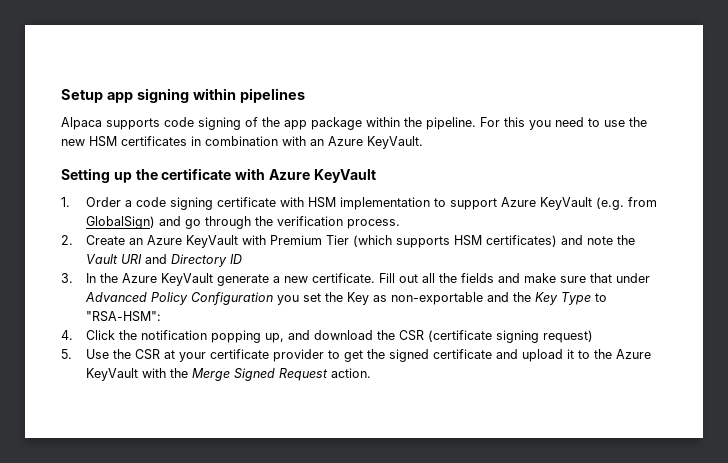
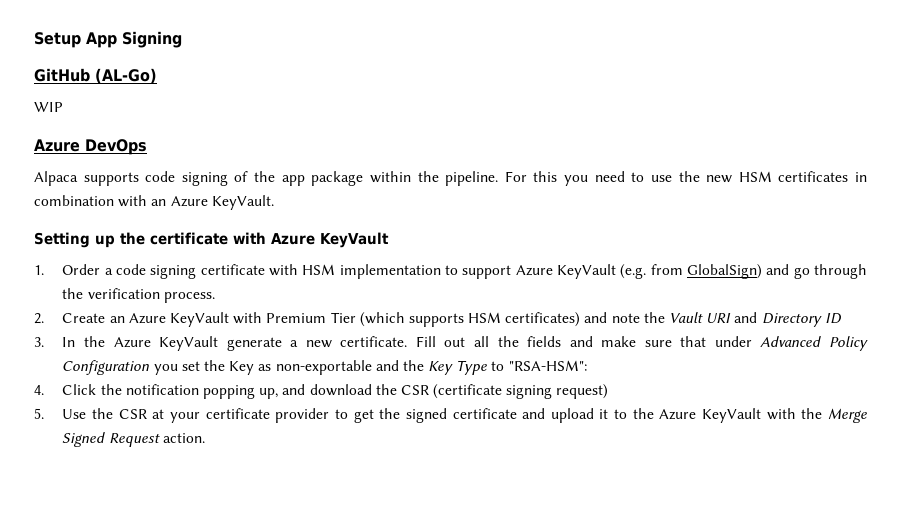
- Setup app signing within pipelines
+ Setup App Signing
+ GitHub (AL-Go)
+ WIP
+ Azure DevOps

